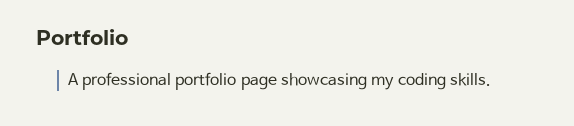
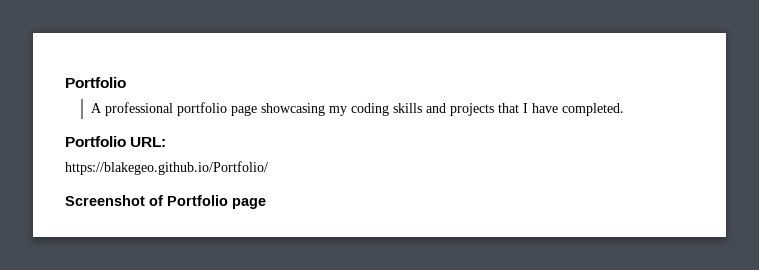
- A professional portfolio page showcasing my coding skills.
+ A professional portfolio page showcasing my coding skills and projects that I have completed.
+ Portfolio URL:
+ https://blakegeo.github.io/Portfolio/
+ Screenshot of Portfolio page

